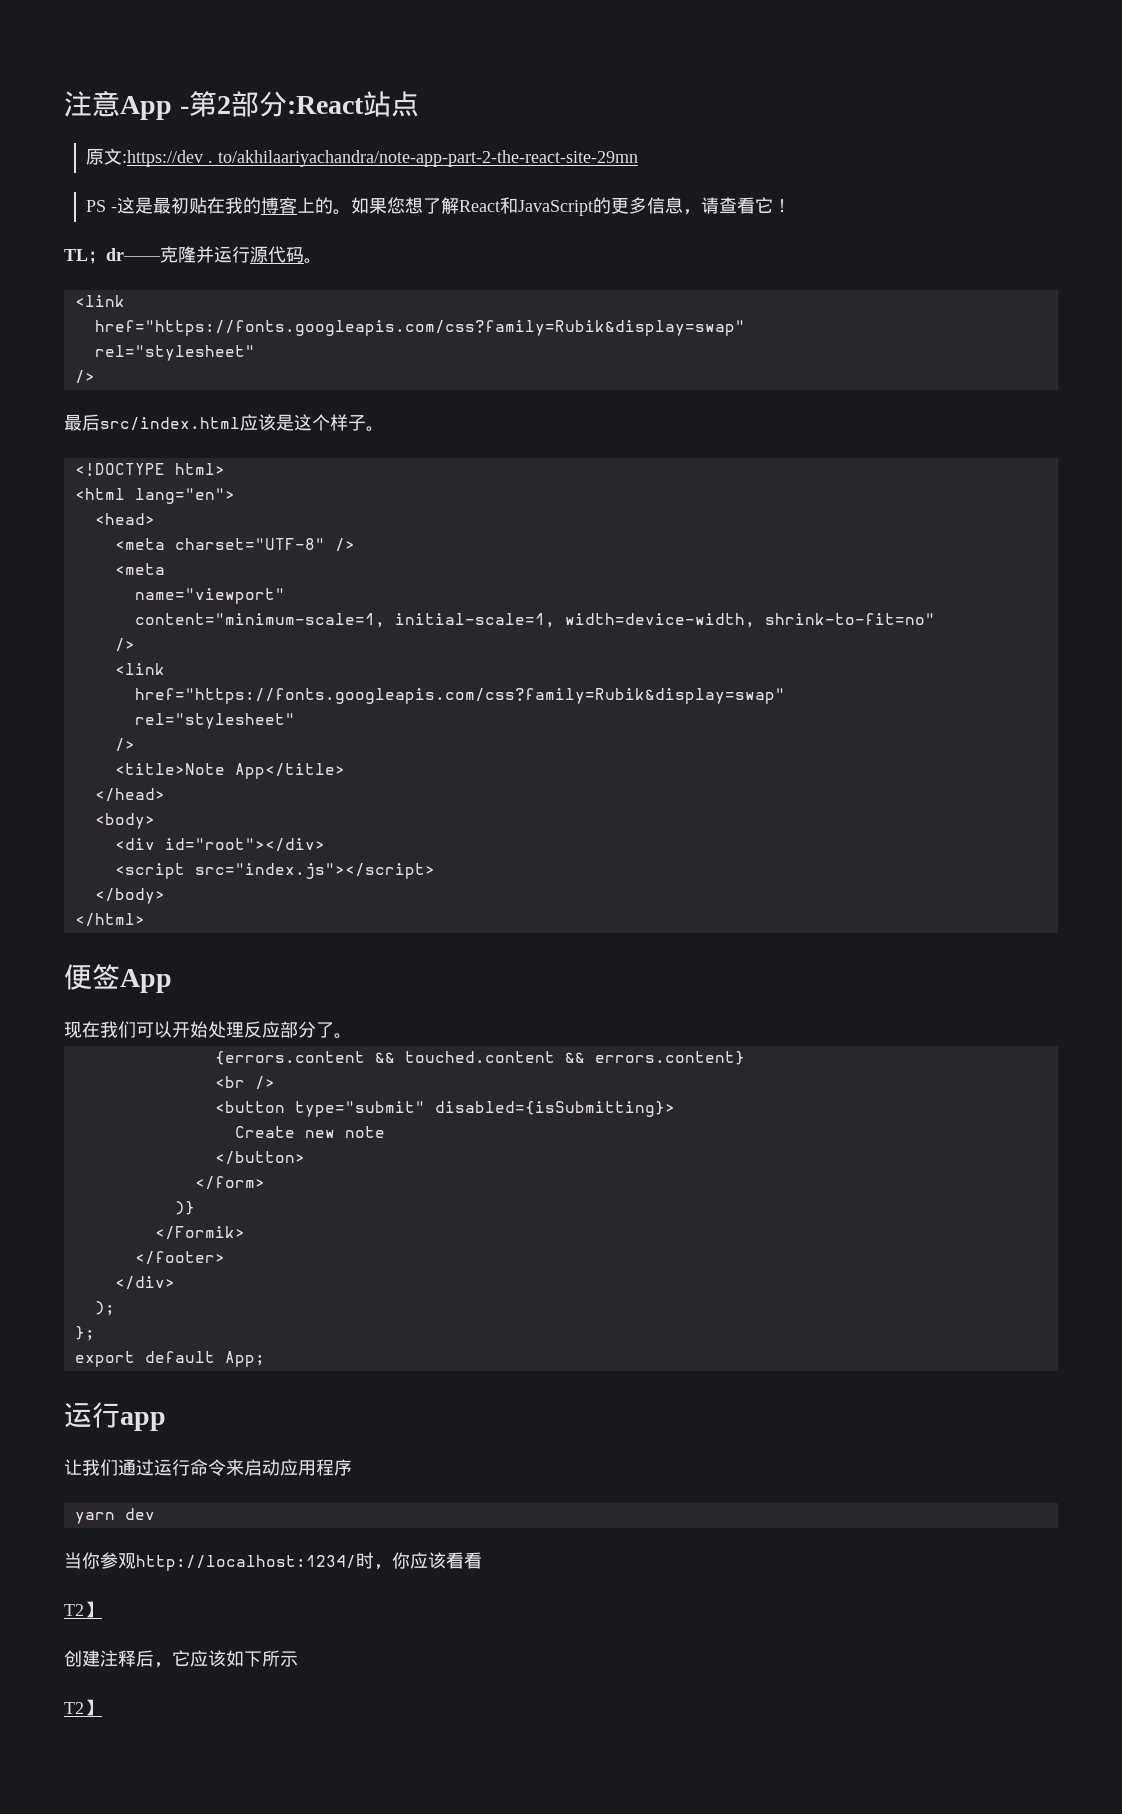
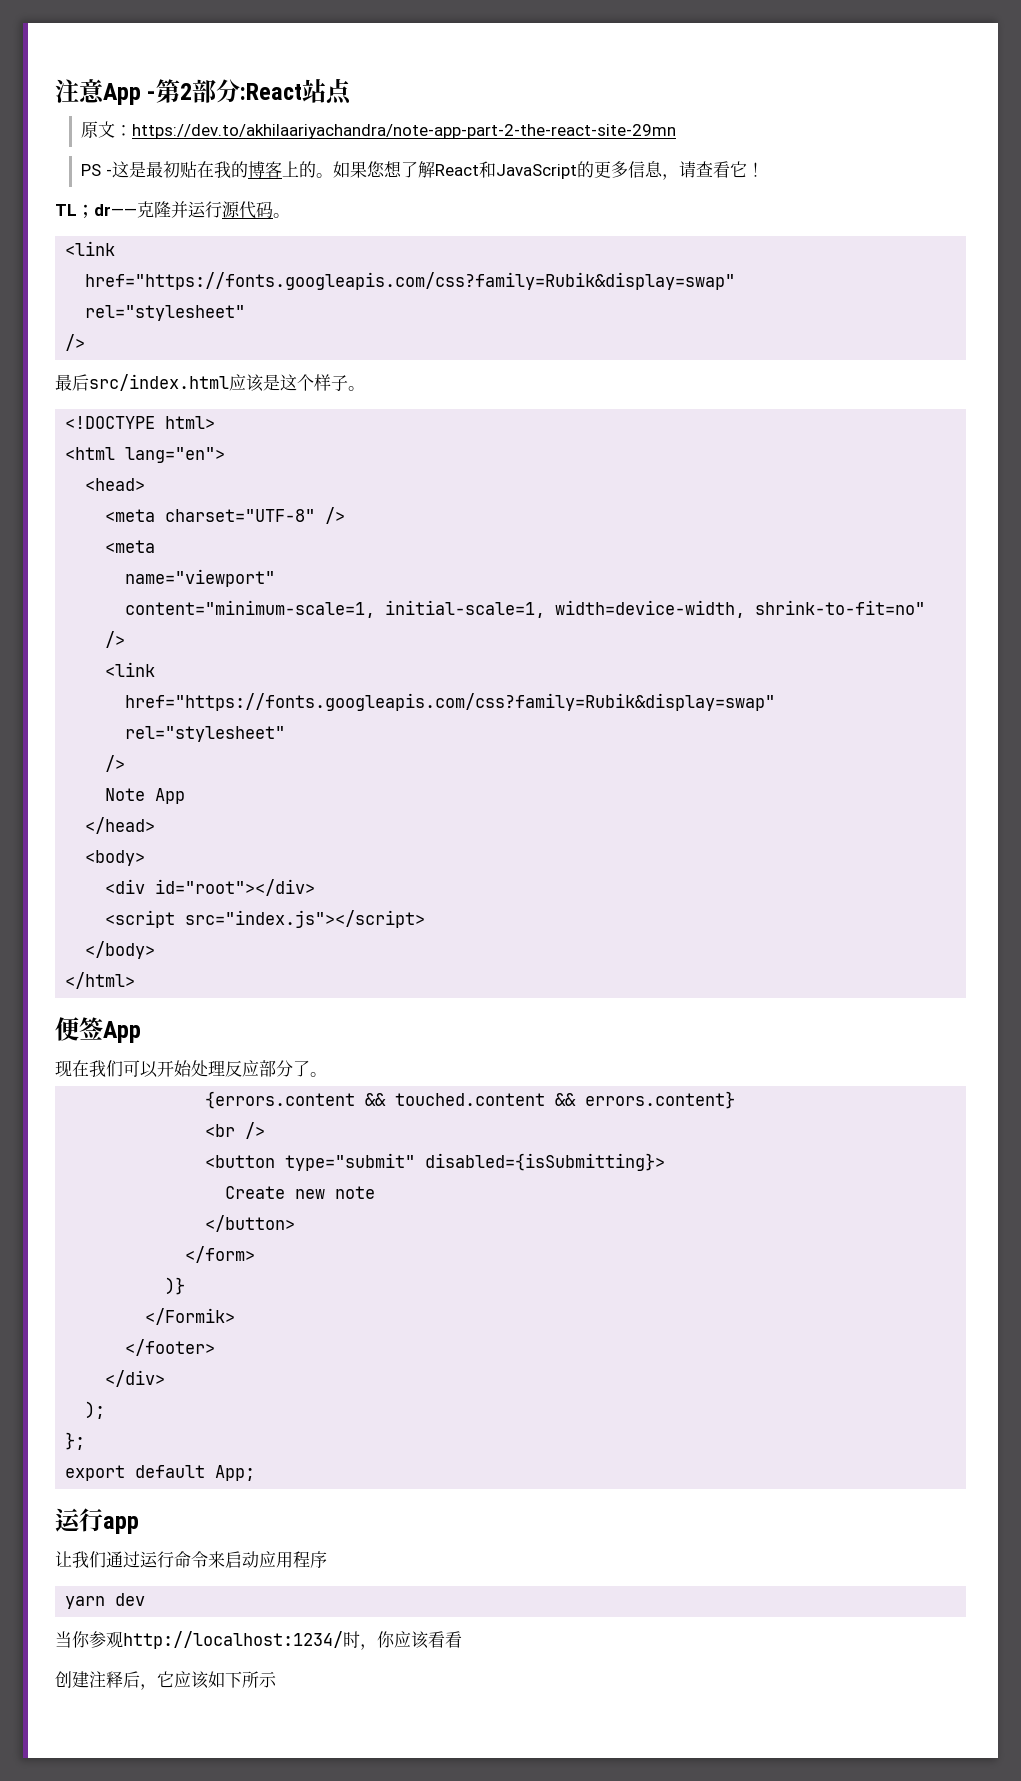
- 原文:https://dev . to/akhilaariyachandra/note-app-part-2-the-react-site-29mn
+ 原文：https://dev.to/akhilaariyachandra/note-app-part-2-the-react-site-29mn
- <title>Note App</title>
+ Note App
  当你参观http://localhost:1234/时，你应该看看
- T2】
  创建注释后，它应该如下所示
- T2】

